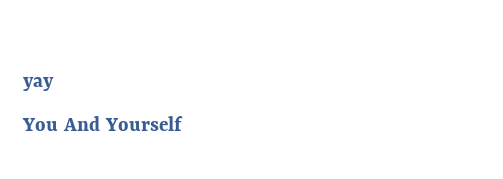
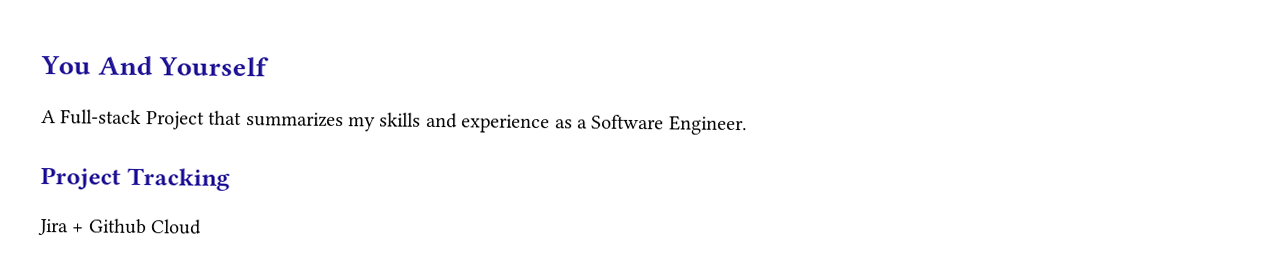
- yay
+ A Full-stack Project that summarizes my skills and experience as a Software Engineer.
+ Project Tracking
+ Jira + Github Cloud

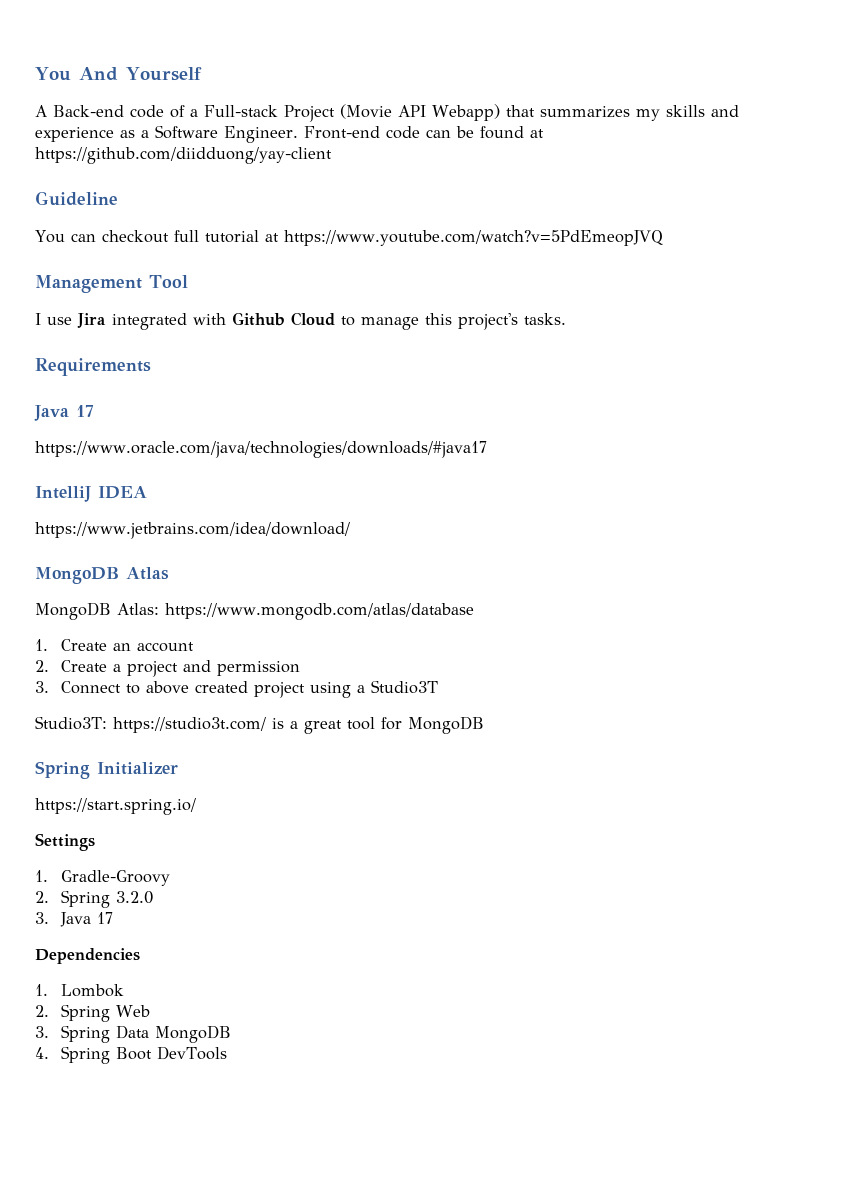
- A Full-stack Project that summarizes my skills and experience as a Software Engineer.
- Project Tracking
- Jira + Github Cloud
+ A Back-end code of a Full-stack Project (Movie API Webapp) that summarizes my skills and experience as a Software Engineer. Front-end code can be found at https://github.com/diidduong/yay-client
+ Guideline
+ You can checkout full tutorial at https://www.youtube.com/watch?v=5PdEmeopJVQ
+ Management Tool
+ I use Jira integrated with Github Cloud to manage this project's tasks.
+ Requirements
+ Java 17
+ https://www.oracle.com/java/technologies/downloads/#java17
+ IntelliJ IDEA
+ https://www.jetbrains.com/idea/download/
+ MongoDB Atlas
+ MongoDB Atlas: https://www.mongodb.com/atlas/database
+ 1. Create an account
+ 2. Create a project and permission
+ 3. Connect to above created project using a Studio3T
+ Studio3T: https://studio3t.com/ is a great tool for MongoDB
+ Spring Initializer
+ https://start.spring.io/
+ Settings
+ 1. Gradle-Groovy
+ 2. Spring 3.2.0
+ 3. Java 17
+ Dependencies
+ 1. Lombok
+ 2. Spring Web
+ 3. Spring Data MongoDB
+ 4. Spring Boot DevTools

